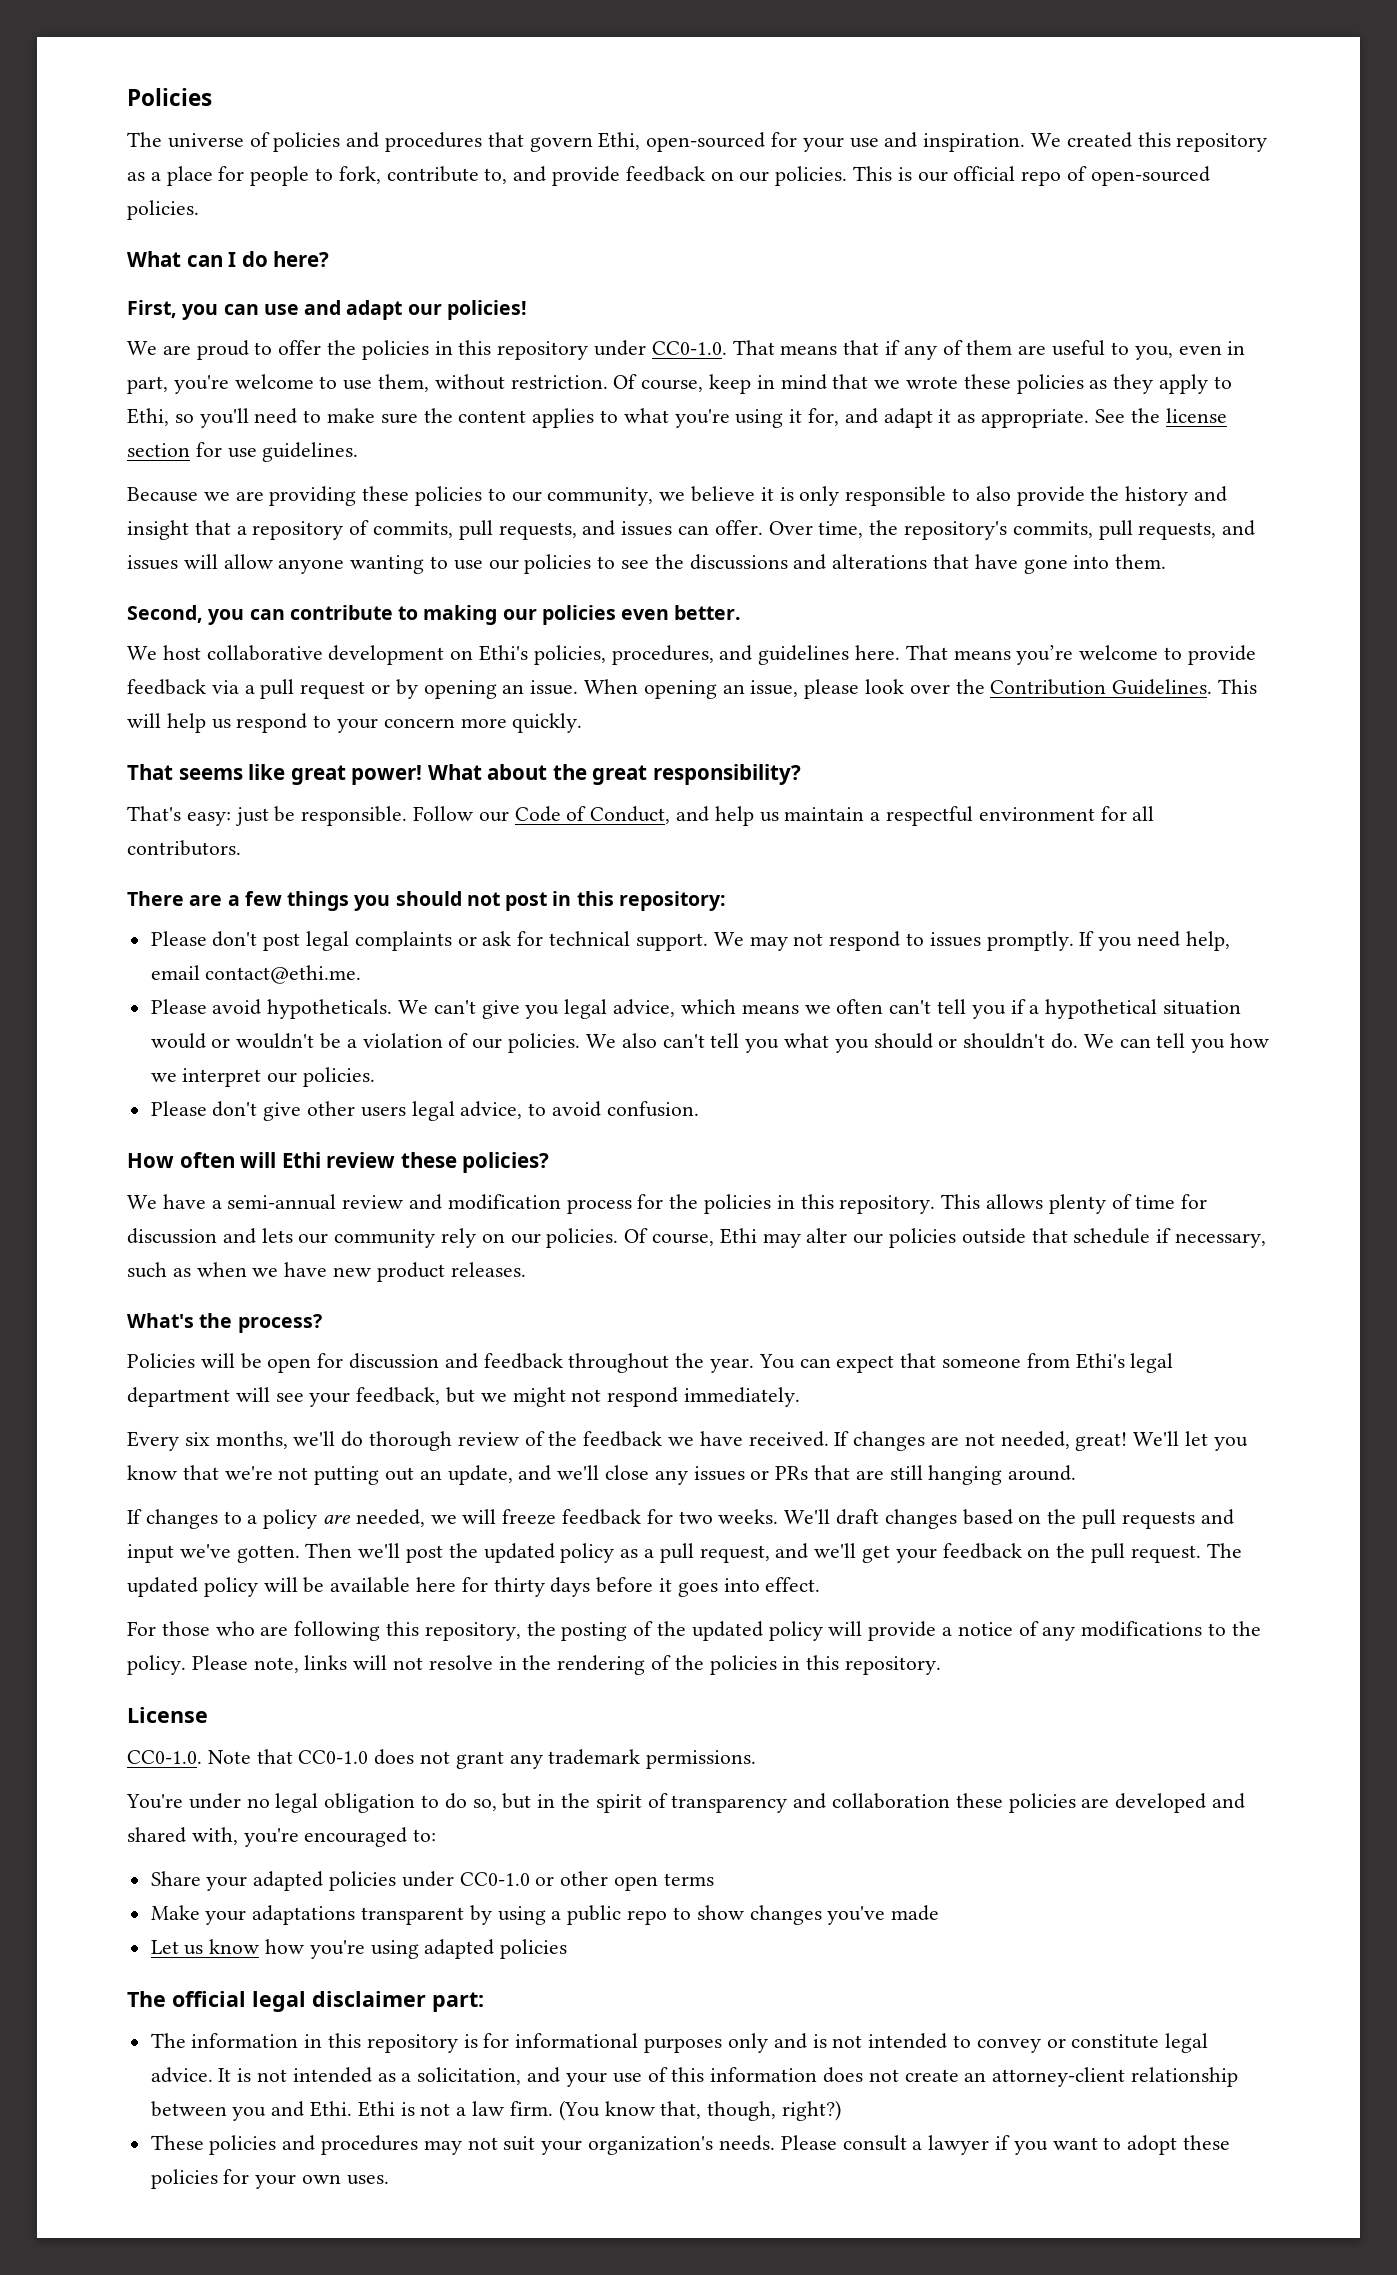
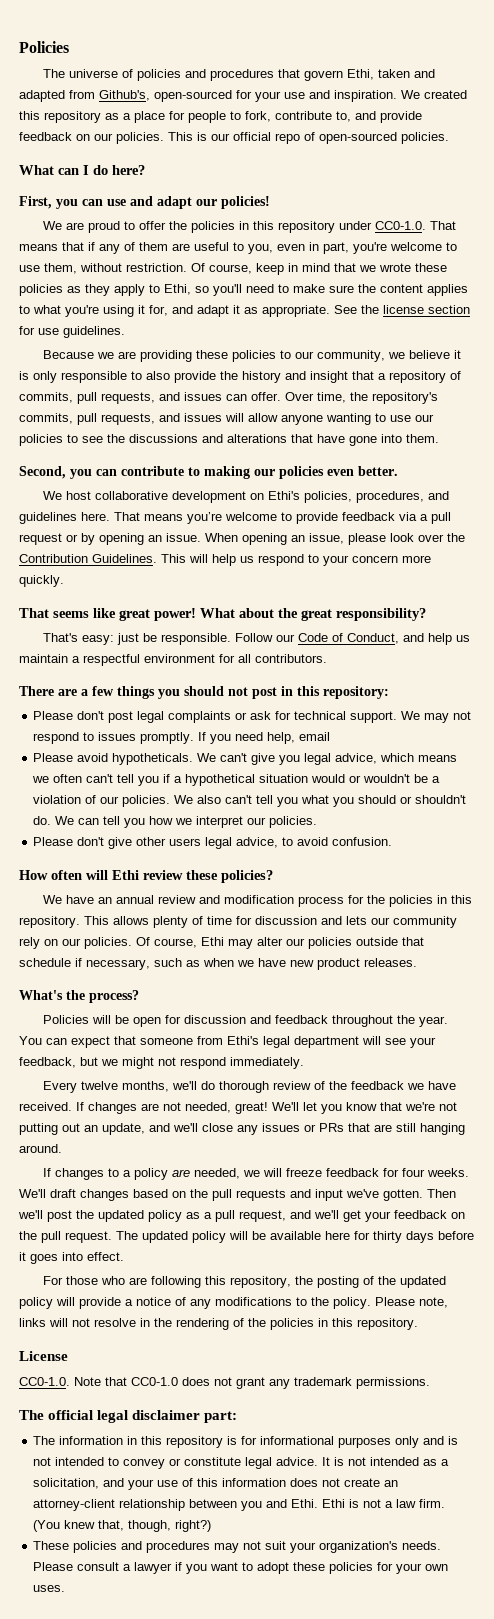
- The universe of policies and procedures that govern Ethi, open-sourced for your use and inspiration.
+ The universe of policies and procedures that govern Ethi, taken and adapted from Github's, open-sourced for your use and inspiration.
- If you need help, email contact@ethi.me.
+ If you need help, email
- We have a semi-annual review and modification process for the policies in this repository.
+ We have an annual review and modification process for the policies in this repository.
- Every six months, we'll do thorough review of the feedback we have received.
+ Every twelve months, we'll do thorough review of the feedback we have received.
- If changes to a policy are needed, we will freeze feedback for two weeks.
+ If changes to a policy are needed, we will freeze feedback for four weeks.
- You're under no legal obligation to do so, but in the spirit of transparency and collaboration these policies are developed and shared with, you're encouraged to:
- Share your adapted policies under CC0-1.0 or other open terms
- Make your adaptations transparent by using a public repo to show changes you've made
- Let us know how you're using adapted policies
- (You know that, though, right?)
+ (You knew that, though, right?)

